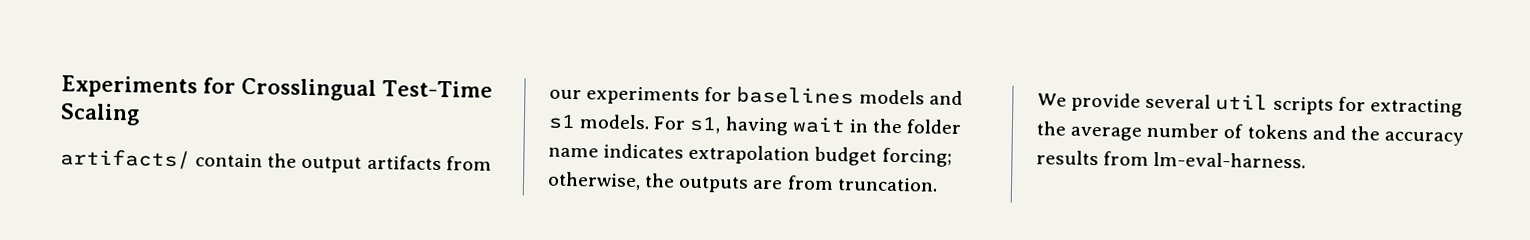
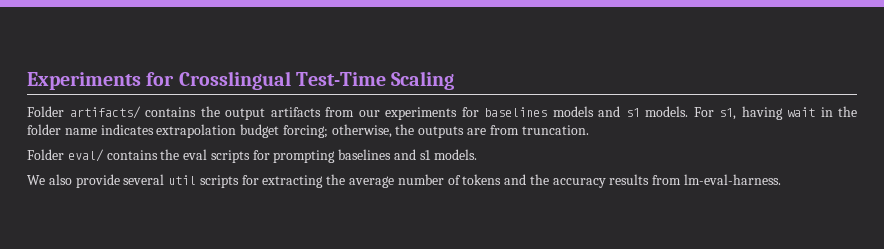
- artifacts/ contain the output artifacts from our experiments for baselines models and s1 models.
+ Folder artifacts/ contains the output artifacts from our experiments for baselines models and s1 models.
+ Folder eval/ contains the eval scripts for prompting baselines and s1 models.
- We provide several util scripts for extracting the average number of tokens and the accuracy results from lm-eval-harness.
+ We also provide several util scripts for extracting the average number of tokens and the accuracy results from lm-eval-harness.

